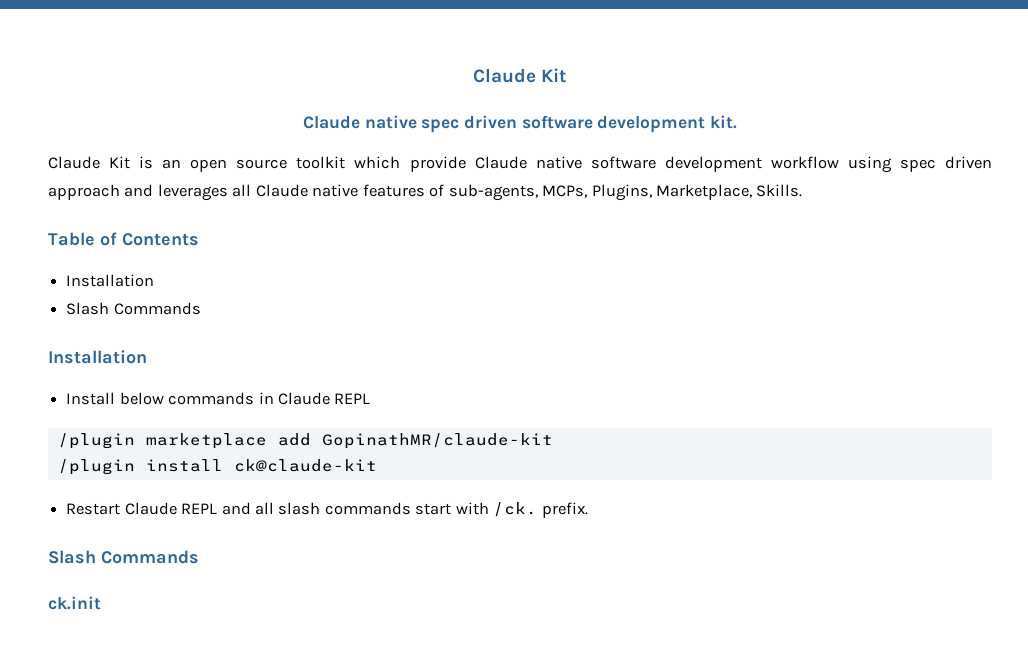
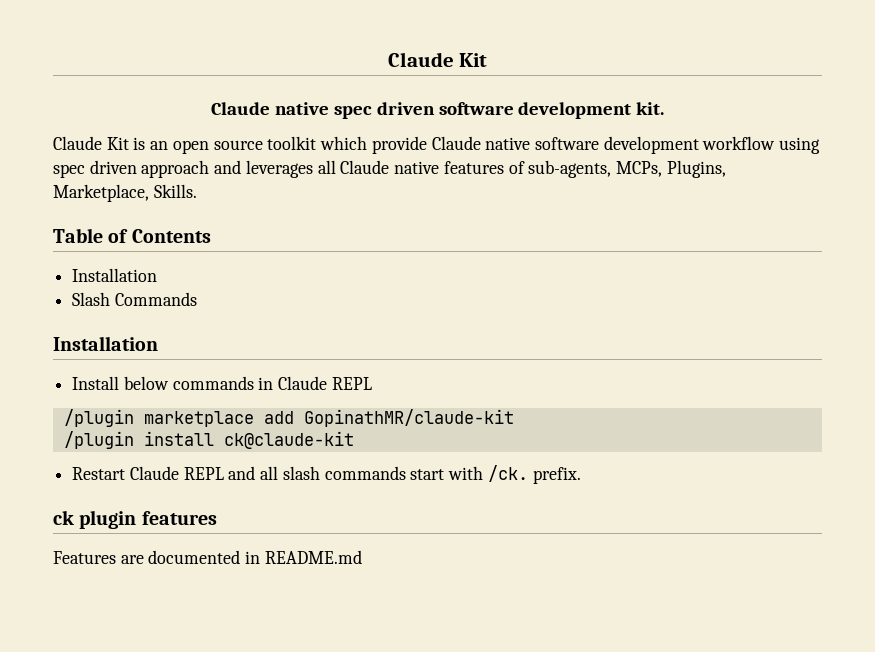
  Restart Claude REPL and all slash commands start with /ck. prefix.
- Slash Commands
- ck.init
+ ck plugin features
+ Features are documented in README.md

